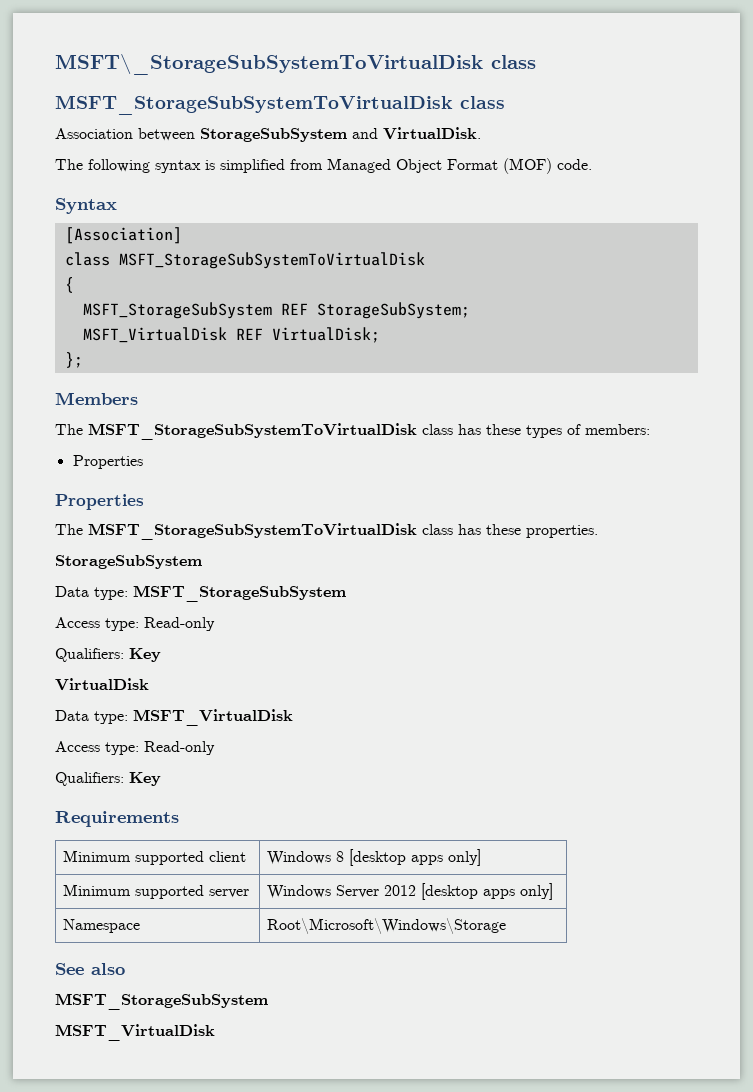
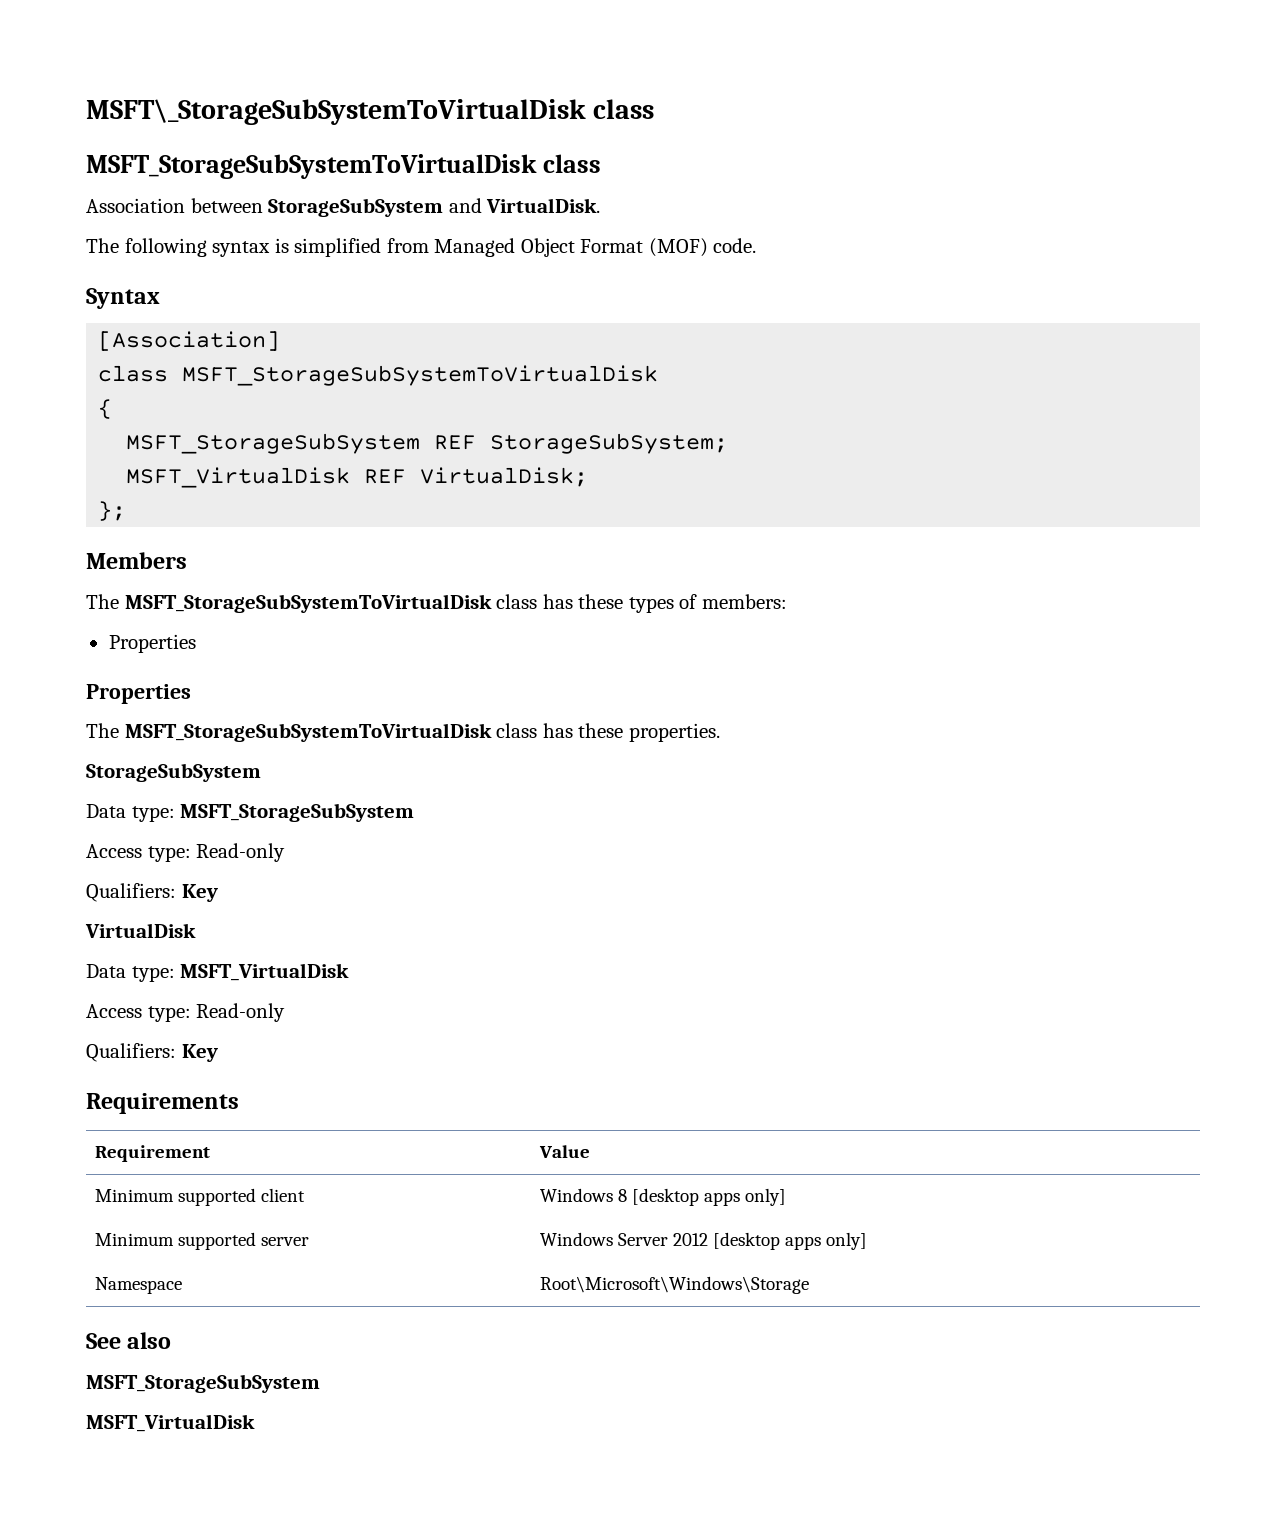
+ Requirement | Value

